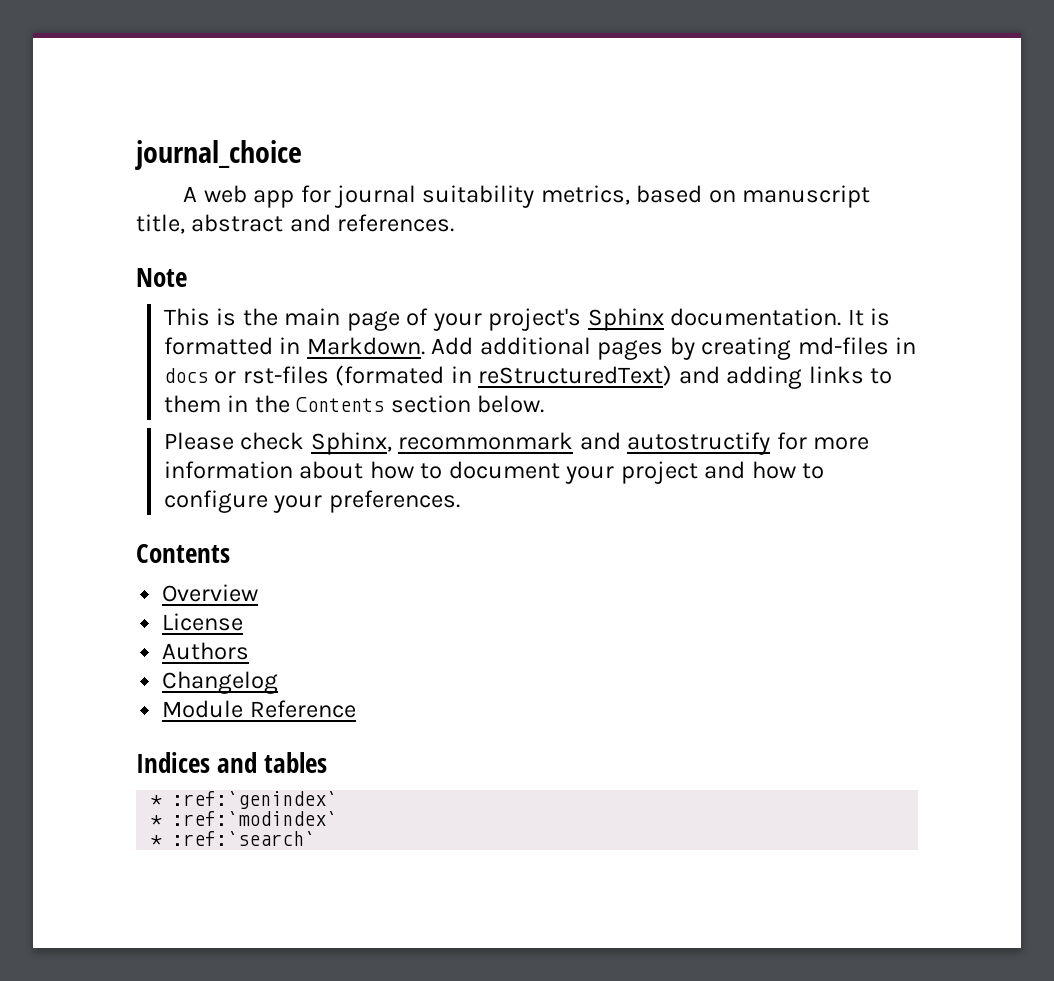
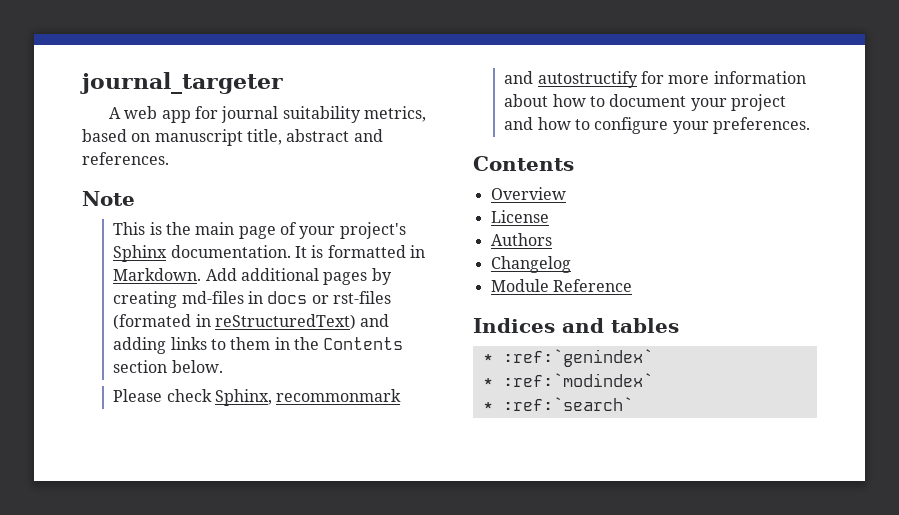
- journal_choice
+ journal_targeter

